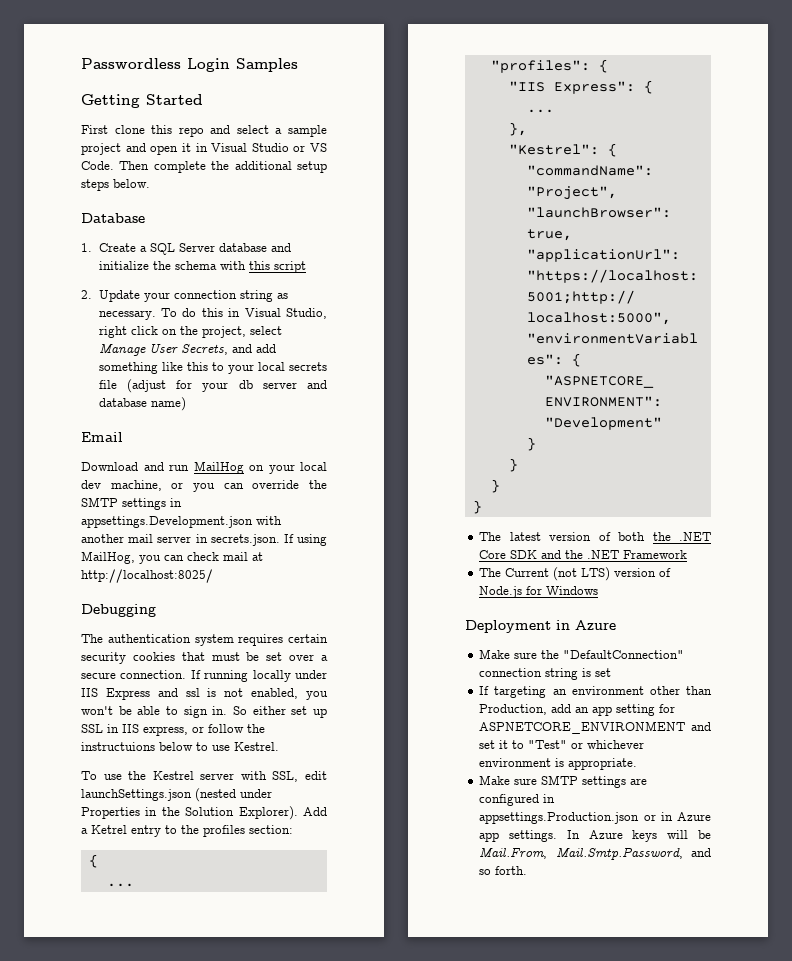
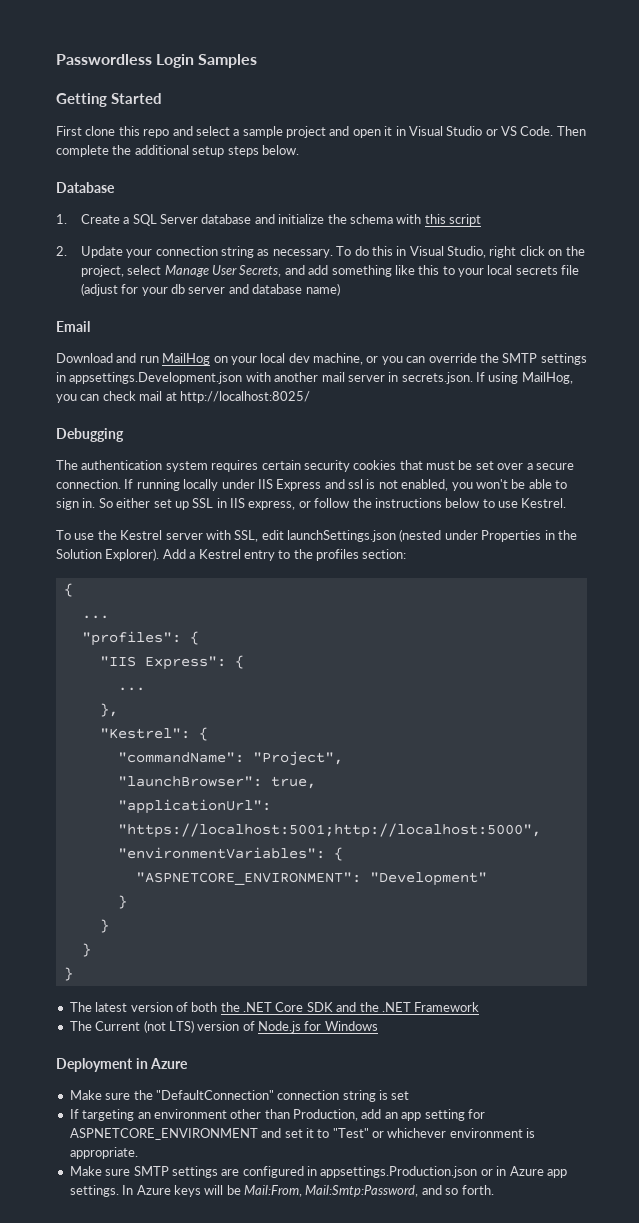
- So either set up SSL in IIS express, or follow the instructuions below to use Kestrel.
+ So either set up SSL in IIS express, or follow the instructions below to use Kestrel.
- Add a Ketrel entry to the profiles section:
+ Add a Kestrel entry to the profiles section:
- In Azure keys will be Mail.From, Mail.Smtp.Password, and so forth.
+ In Azure keys will be Mail:From, Mail:Smtp:Password, and so forth.

